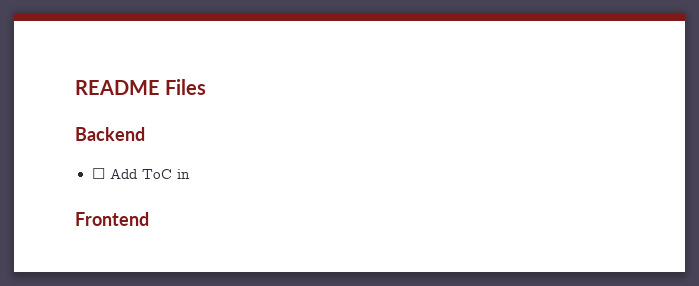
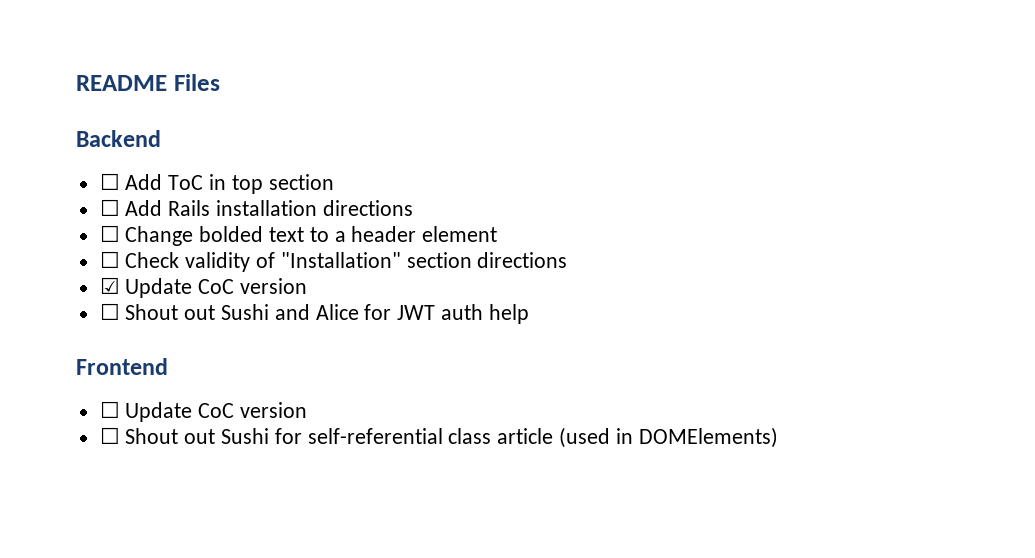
- ☐ Add ToC in
+ ☐ Add ToC in top section
+ ☐ Add Rails installation directions
+ ☐ Change bolded text to a header element
+ ☐ Check validity of "Installation" section directions
+ ☑ Update CoC version
+ ☐ Shout out Sushi and Alice for JWT auth help
  Frontend
+ ☐ Update CoC version
+ ☐ Shout out Sushi for self-referential class article (used in DOMElements)

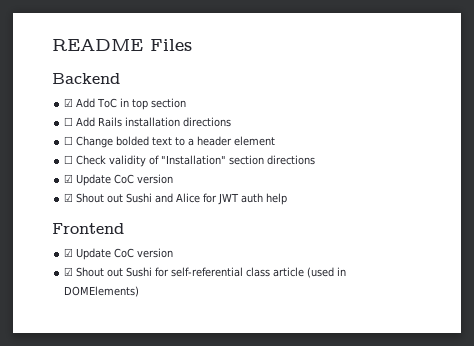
- ☐ Add ToC in top section
+ ☑ Add ToC in top section
- ☐ Shout out Sushi and Alice for JWT auth help
+ ☑ Shout out Sushi and Alice for JWT auth help
  Frontend
- ☐ Update CoC version
- ☐ Shout out Sushi for self-referential class article (used in DOMElements)
+ ☑ Update CoC version
+ ☑ Shout out Sushi for self-referential class article (used in DOMElements)

